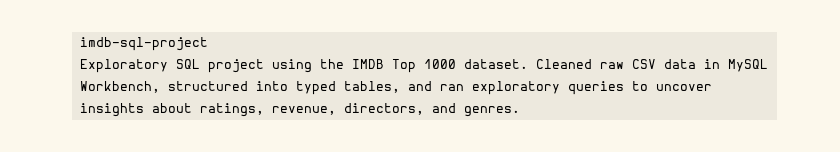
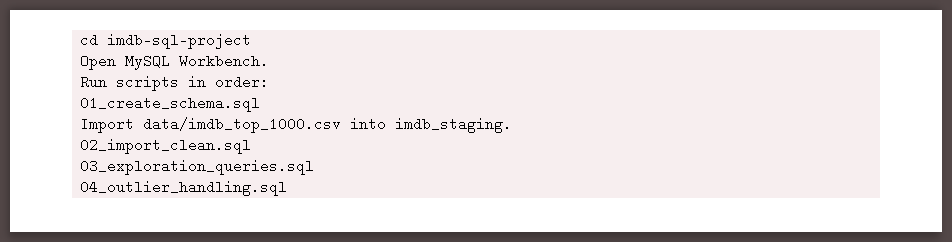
- imdb-sql-project
+ cd imdb-sql-project
- Exploratory SQL project using the IMDB Top 1000 dataset. Cleaned raw CSV data in MySQL Workbench, structured into typed tables, and ran exploratory queries to uncover insights about ratings, revenue, directors, and genres.
+ Open MySQL Workbench.
+ Run scripts in order:
+ 01_create_schema.sql
+ Import data/imdb_top_1000.csv into imdb_staging.
+ 02_import_clean.sql
+ 03_exploration_queries.sql
+ 04_outlier_handling.sql

